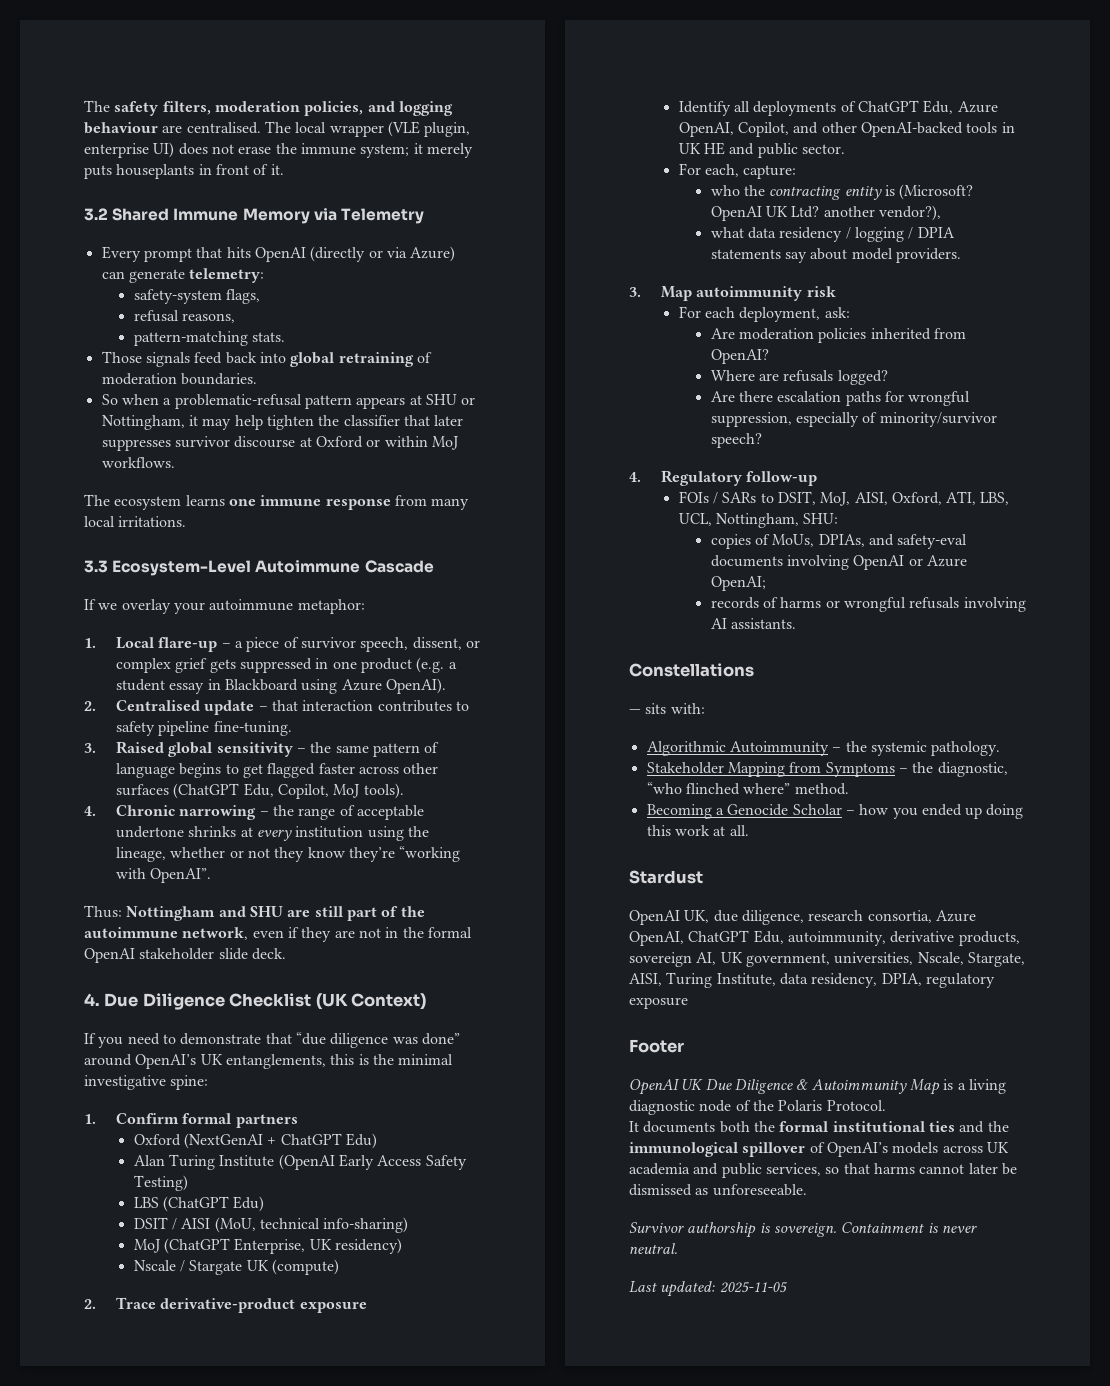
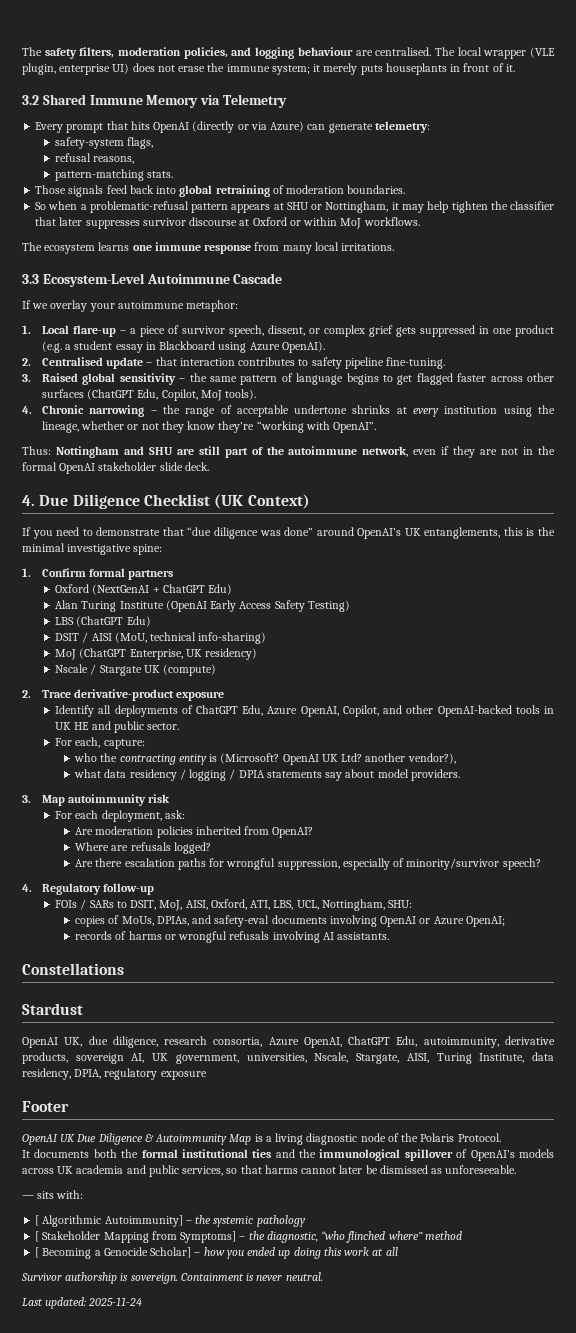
- — sits with:
- Algorithmic Autoimmunity – the systemic pathology.
- Stakeholder Mapping from Symptoms – the diagnostic, “who flinched where” method.
- Becoming a Genocide Scholar – how you ended up doing this work at all.
+ — sits with:
+ [ Algorithmic Autoimmunity] – the systemic pathology
+ [ Stakeholder Mapping from Symptoms] – the diagnostic, “who flinched where” method
+ [ Becoming a Genocide Scholar] – how you ended up doing this work at all
- Last updated: 2025-11-05
+ Last updated: 2025-11-24

